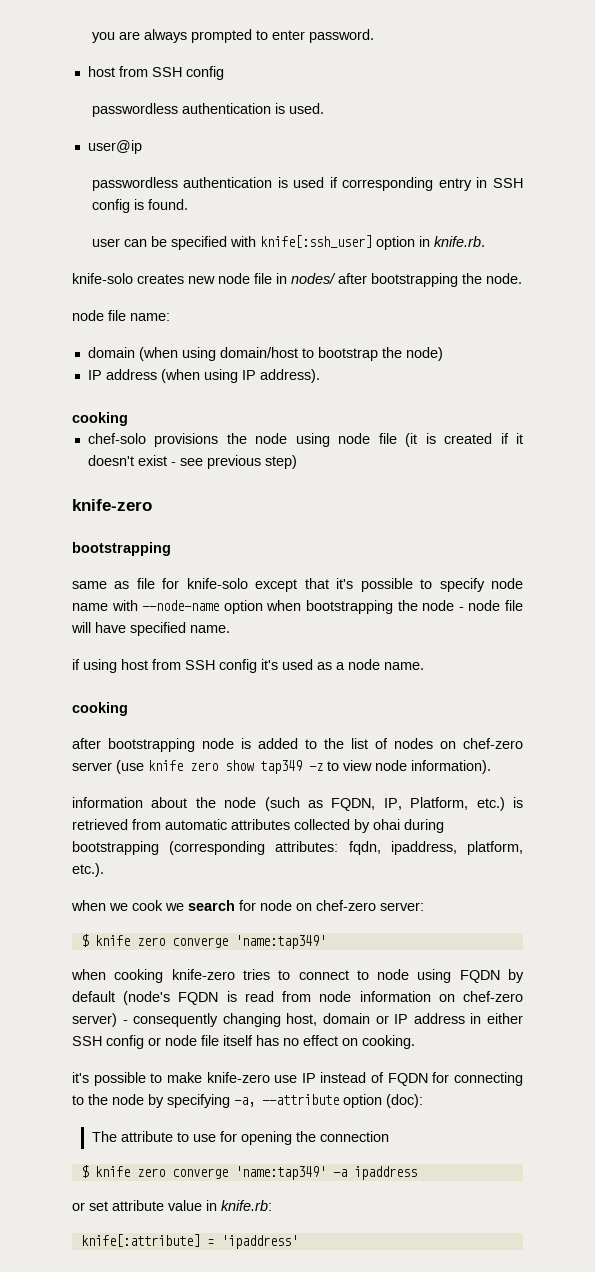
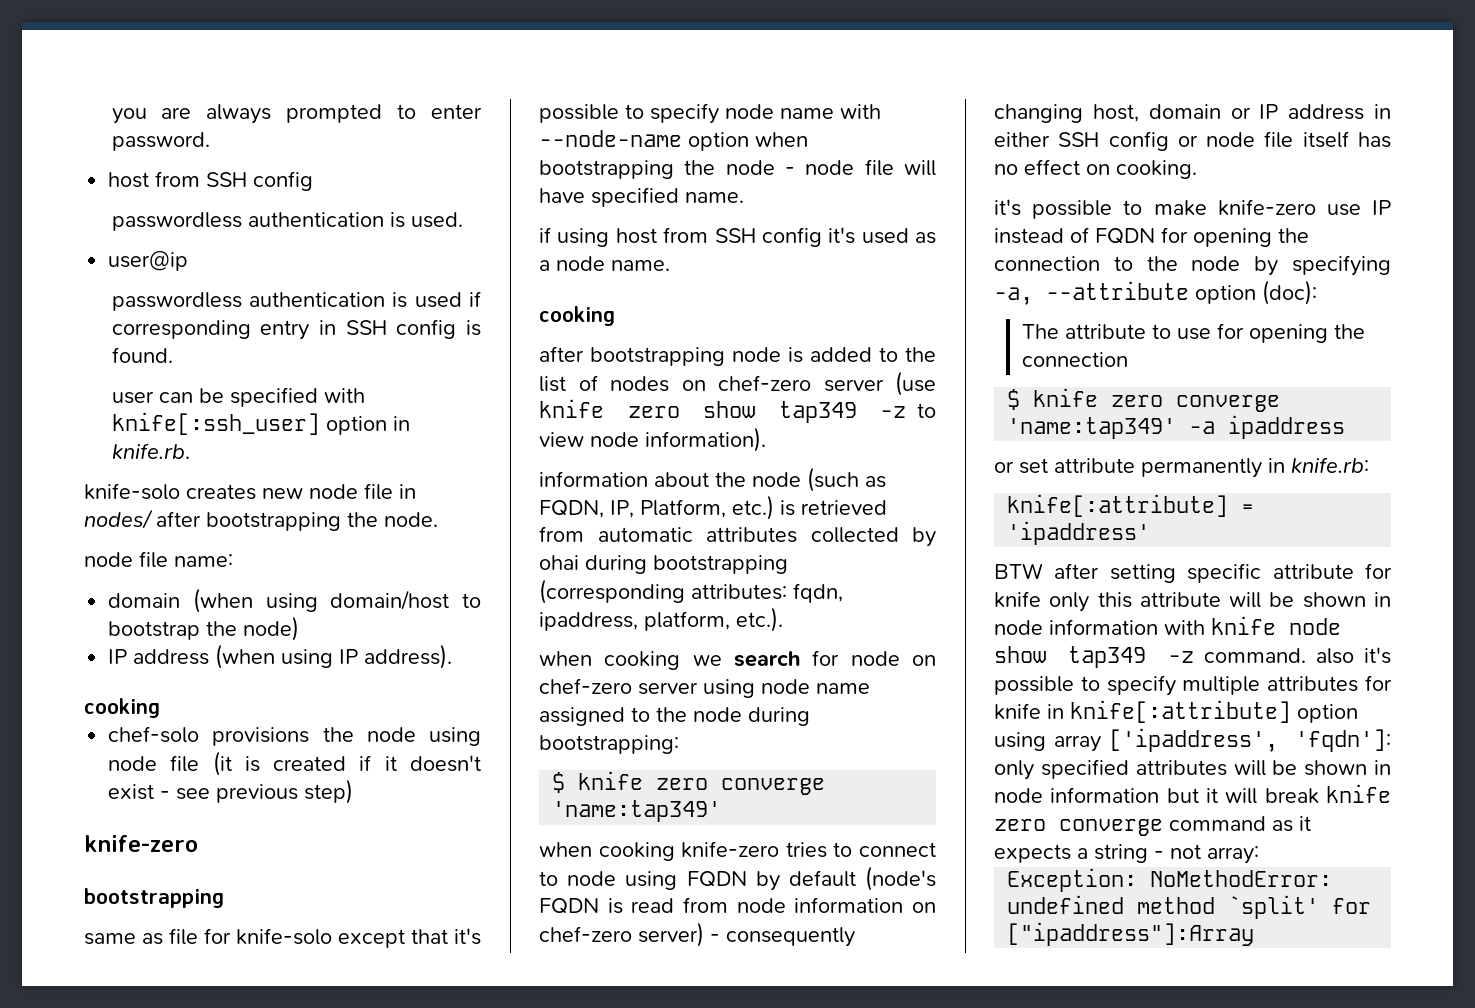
- when we cook we search for node on chef-zero server:
+ when cooking we search for node on chef-zero server using node name assigned to the node during bootstrapping:
- it's possible to make knife-zero use IP instead of FQDN for connecting to the node by specifying -a, --attribute option (doc):
+ it's possible to make knife-zero use IP instead of FQDN for opening the connection to the node by specifying -a, --attribute option (doc):
- or set attribute value in knife.rb:
+ or set attribute permanently in knife.rb:
+ BTW after setting specific attribute for knife only this attribute will be shown in node information with knife node show tap349 -z command. also it's possible to specify multiple attributes for knife in knife[:attribute] option using array ['ipaddress', 'fqdn']: only specified attributes will be shown in node information but it will break knife zero converge command as it expects a string - not array:
+ Exception: NoMethodError: undefined method `split' for ["ipaddress"]:Array

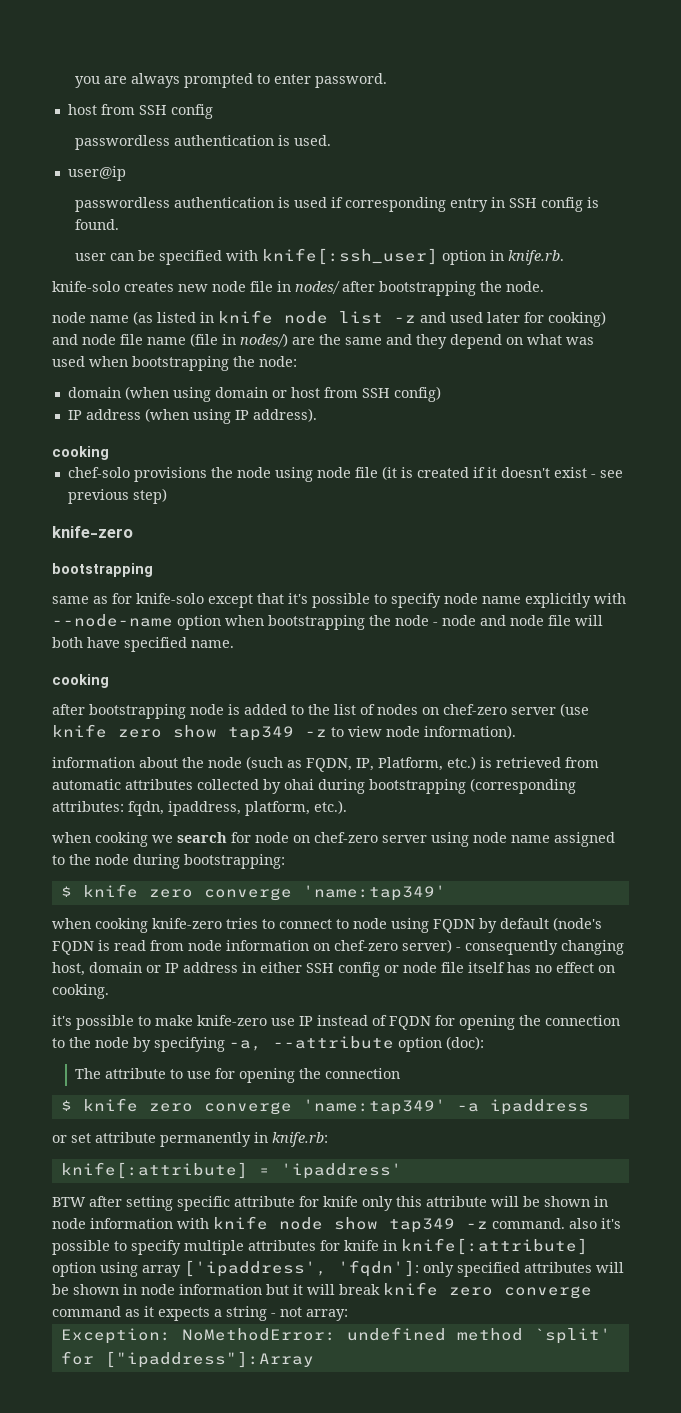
- node file name:
- domain (when using domain/host to bootstrap the node)
+ node name (as listed in knife node list -z and used later for cooking) and node file name (file in nodes/) are the same and they depend on what was used when bootstrapping the node:
+ domain (when using domain or host from SSH config)
- same as file for knife-solo except that it's possible to specify node name with --node-name option when bootstrapping the node - node file will have specified name.
+ same as for knife-solo except that it's possible to specify node name explicitly with --node-name option when bootstrapping the node - node and node file will both have specified name.
- if using host from SSH config it's used as a node name.

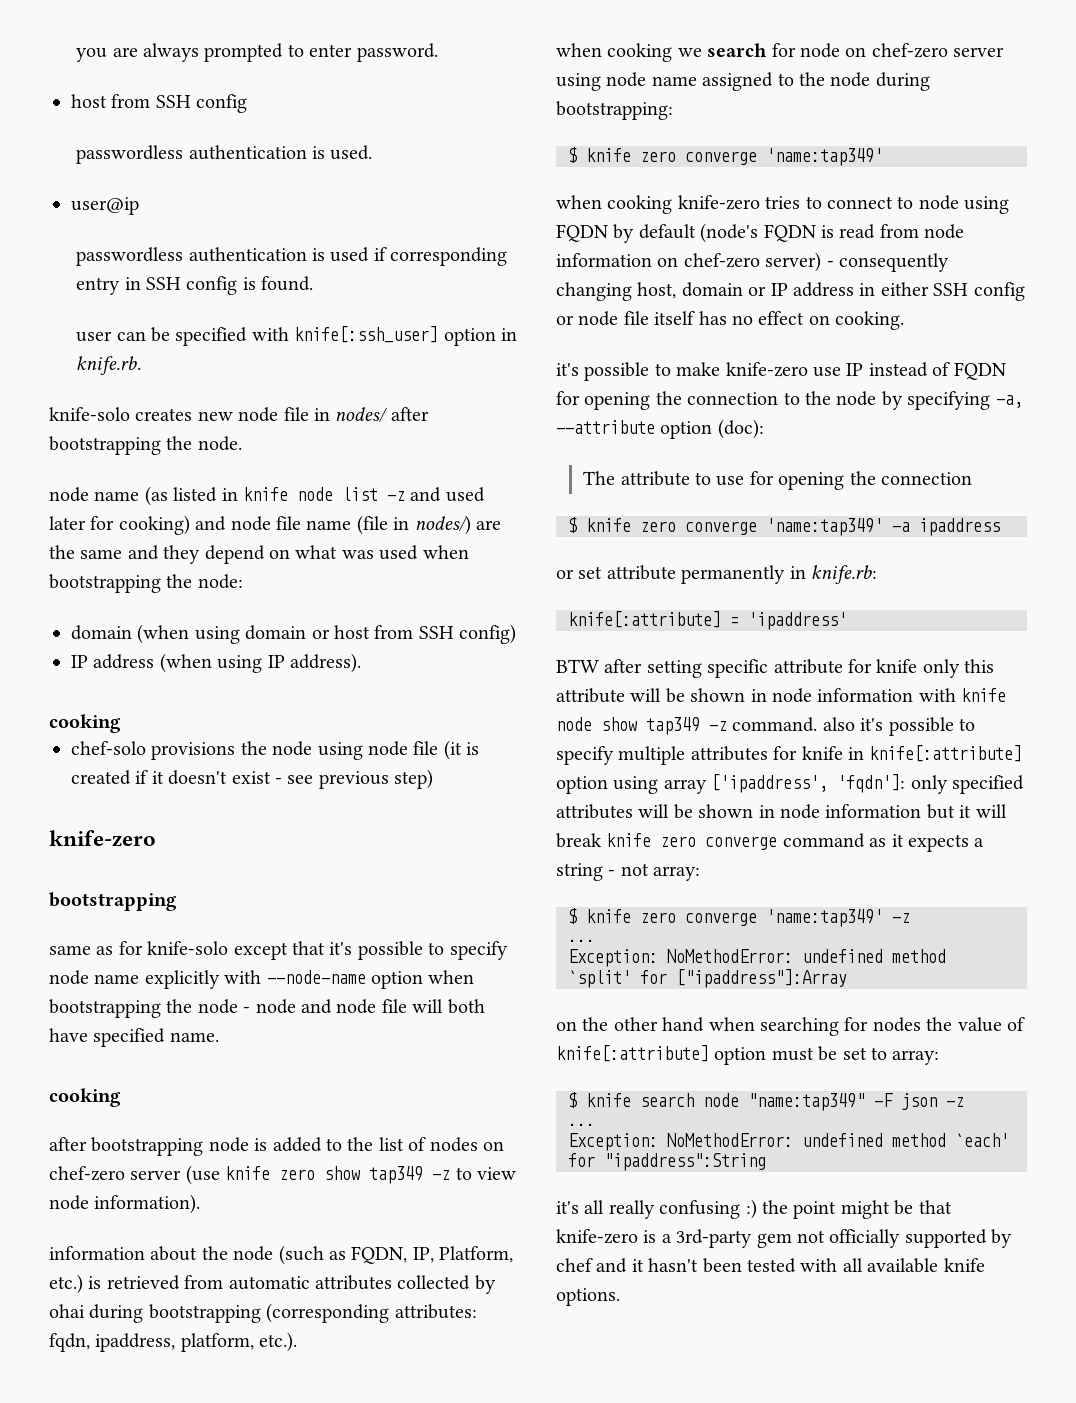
+ $ knife zero converge 'name:tap349' -z
+ ...
+ on the other hand when searching for nodes the value of knife[:attribute] option must be set to array:
+ $ knife search node "name:tap349" -F json -z
+ ...
+ Exception: NoMethodError: undefined method `each' for "ipaddress":String
+ it's all really confusing :) the point might be that knife-zero is a 3rd-party gem not officially supported by chef and it hasn't been tested with all available knife options.

